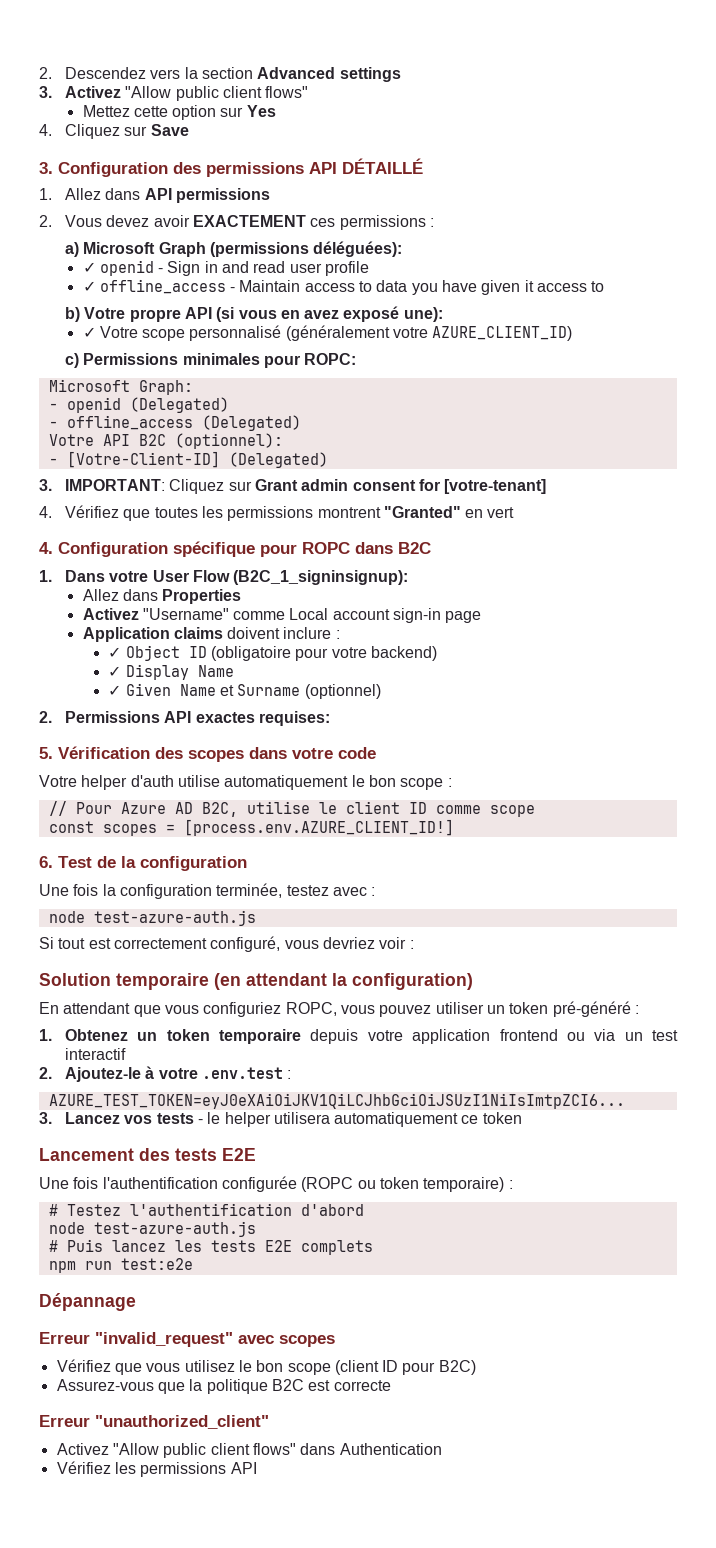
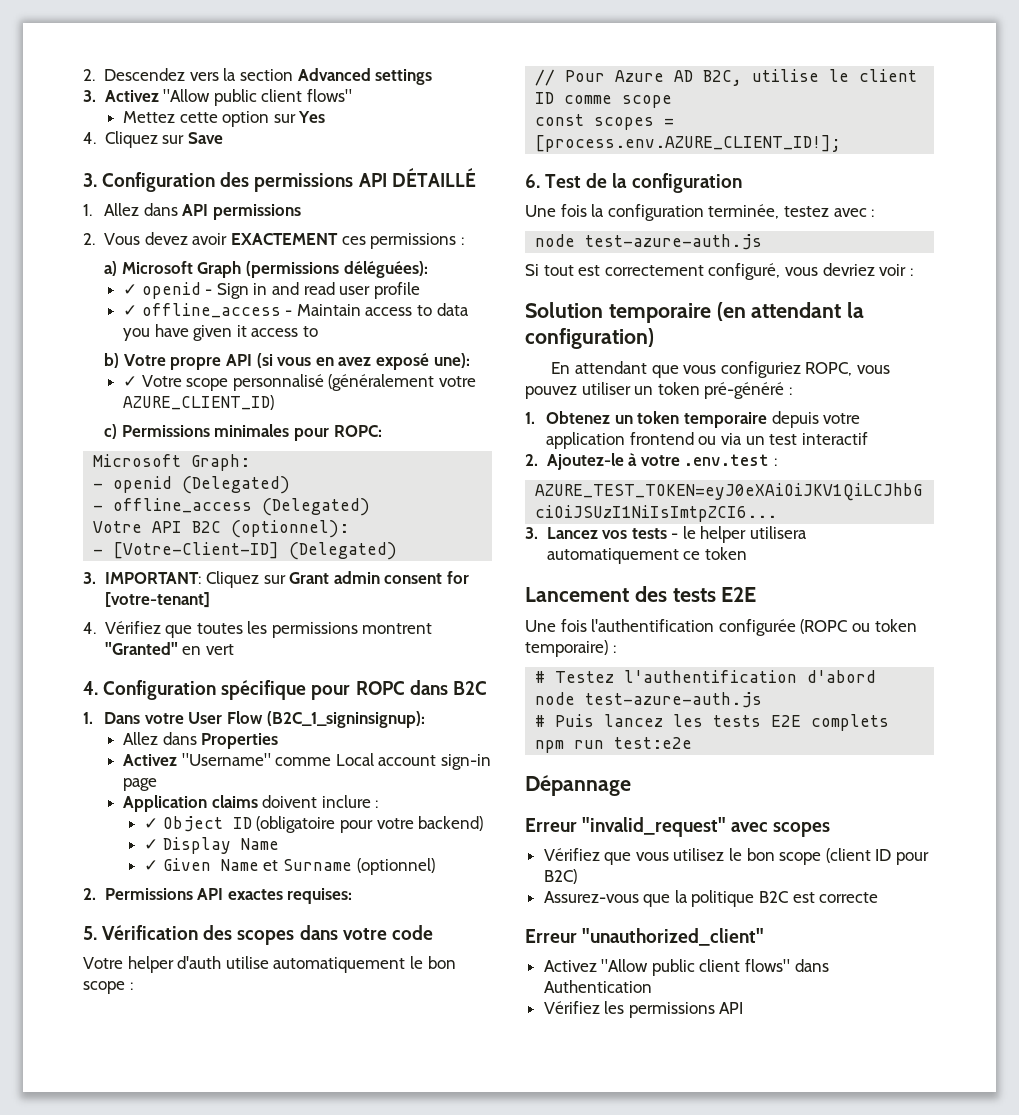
- const scopes = [process.env.AZURE_CLIENT_ID!]
+ const scopes = [process.env.AZURE_CLIENT_ID!];

